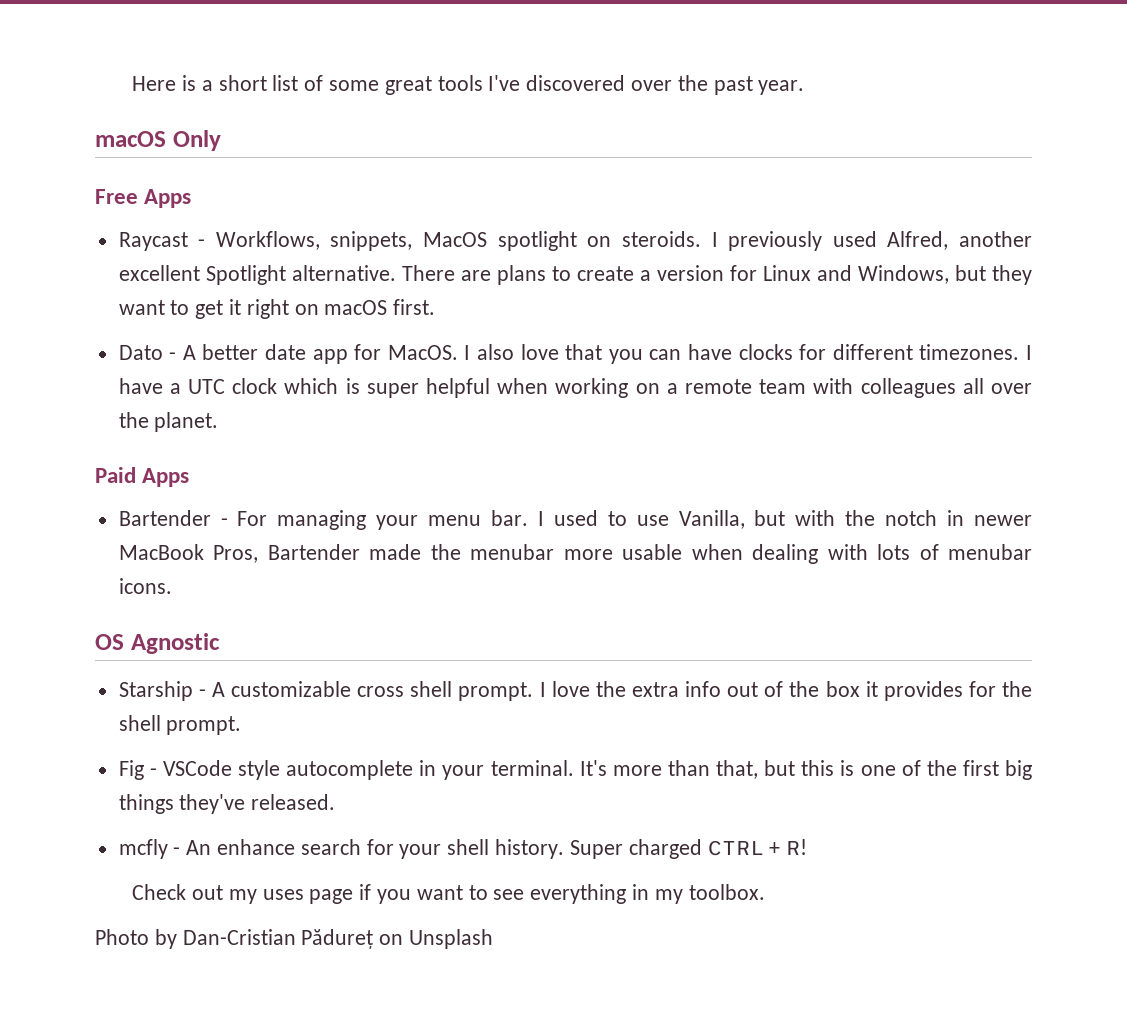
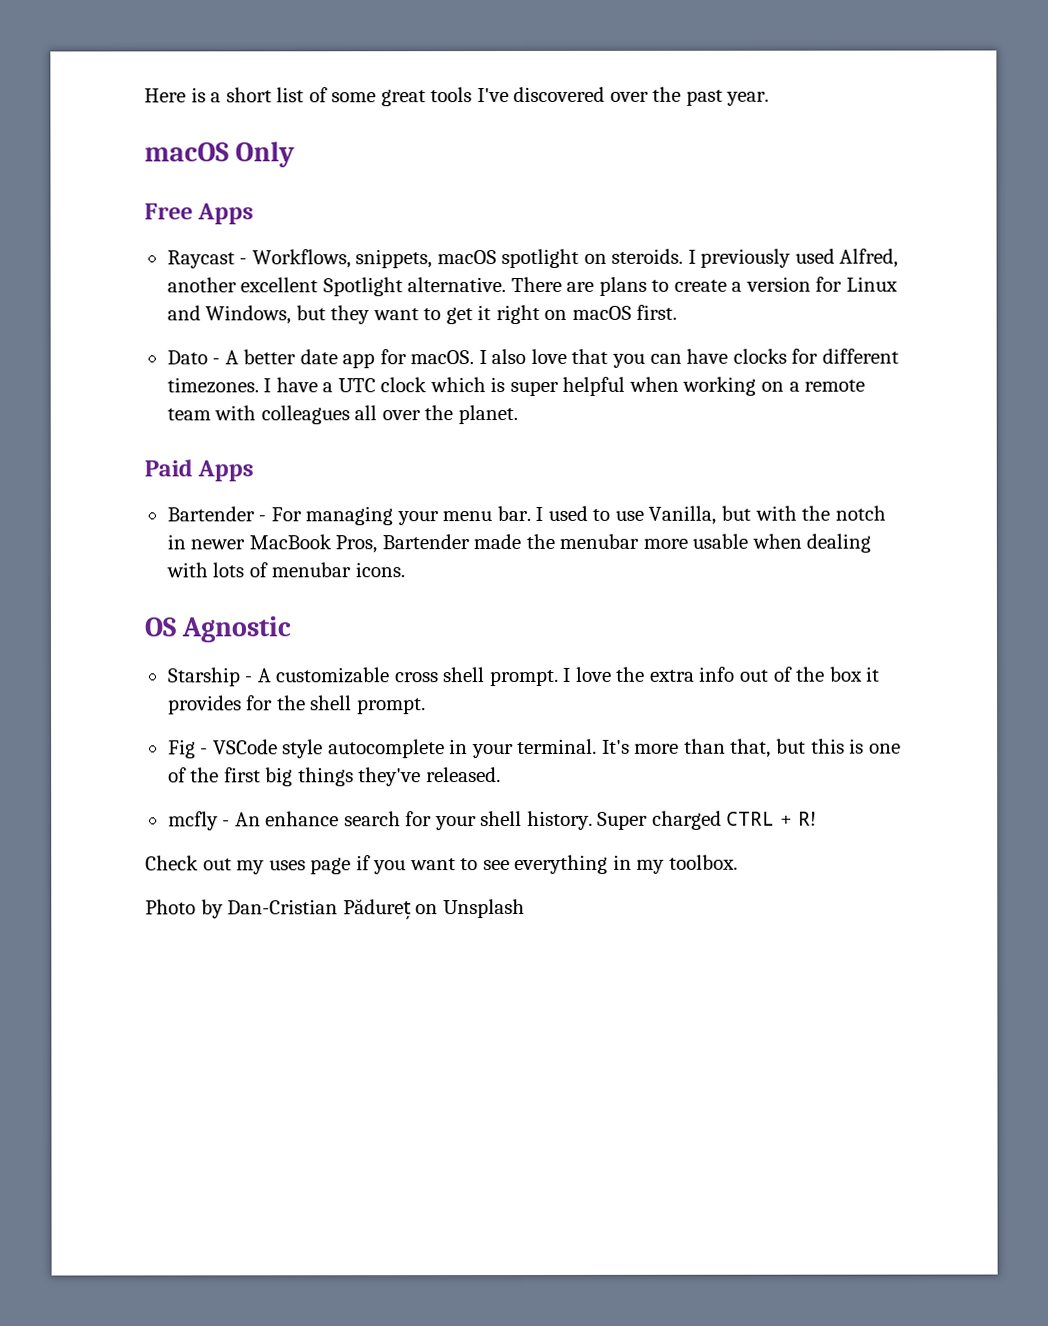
- Raycast - Workflows, snippets, MacOS spotlight on steroids.
+ Raycast - Workflows, snippets, macOS spotlight on steroids.
- Dato - A better date app for MacOS.
+ Dato - A better date app for macOS.

